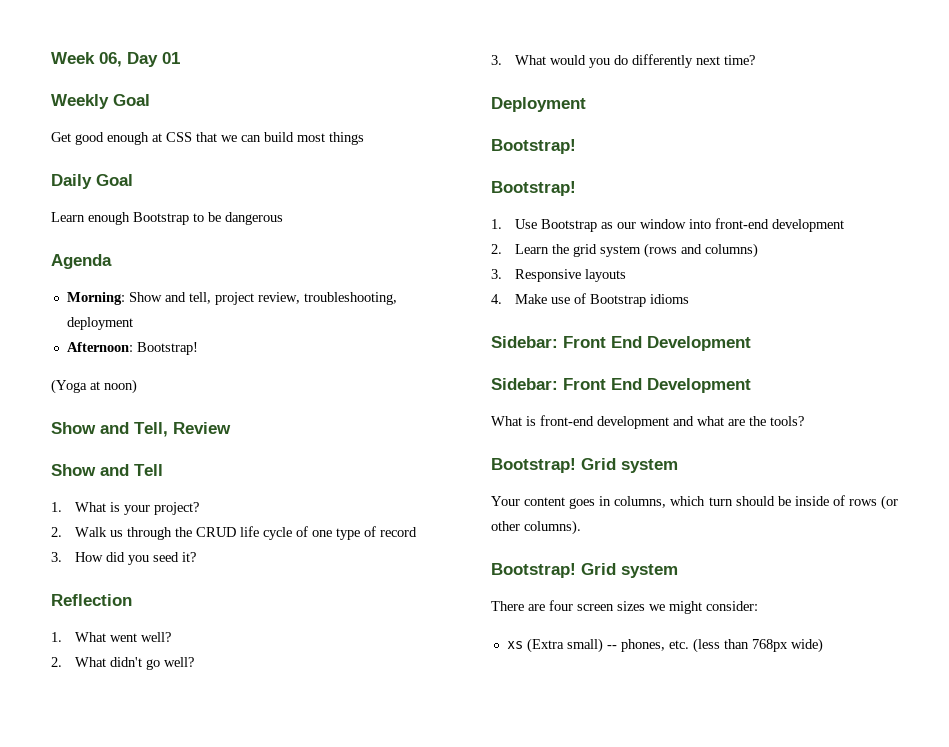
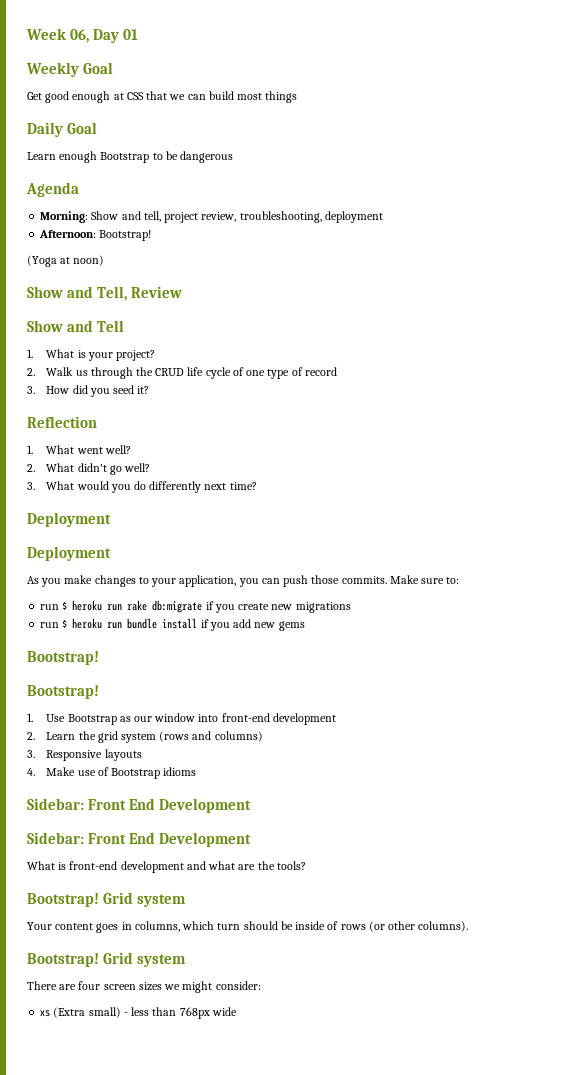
  3. What would you do differently next time?
  Deployment
+ Deployment
+ As you make changes to your application, you can push those commits. Make sure to:
+ run $ heroku run rake db:migrate if you create new migrations
+ run $ heroku run bundle install if you add new gems
- xs (Extra small) -- phones, etc. (less than 768px wide)
+ xs (Extra small) - less than 768px wide

